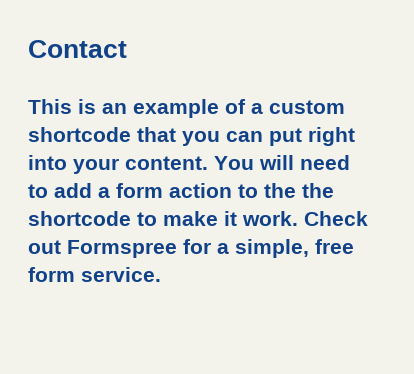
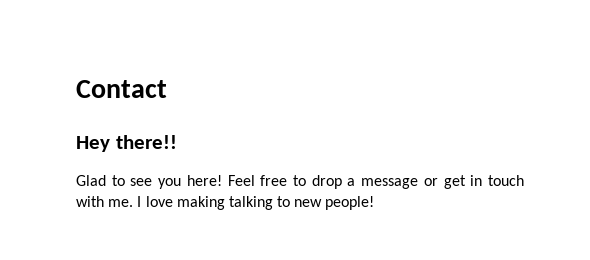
- This is an example of a custom shortcode that you can put right into your content. You will need to add a form action to the the shortcode to make it work. Check out Formspree for a simple, free form service.
+ Hey there!!
+ Glad to see you here! Feel free to drop a message or get in touch with me. I love making talking to new people!

